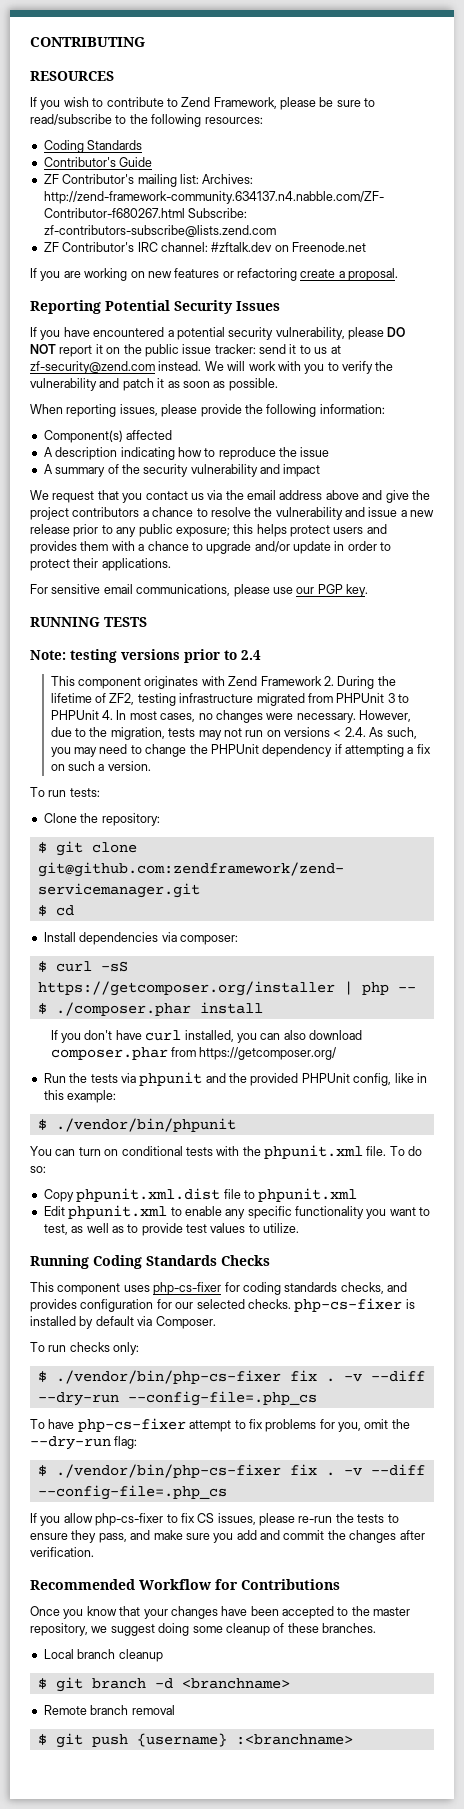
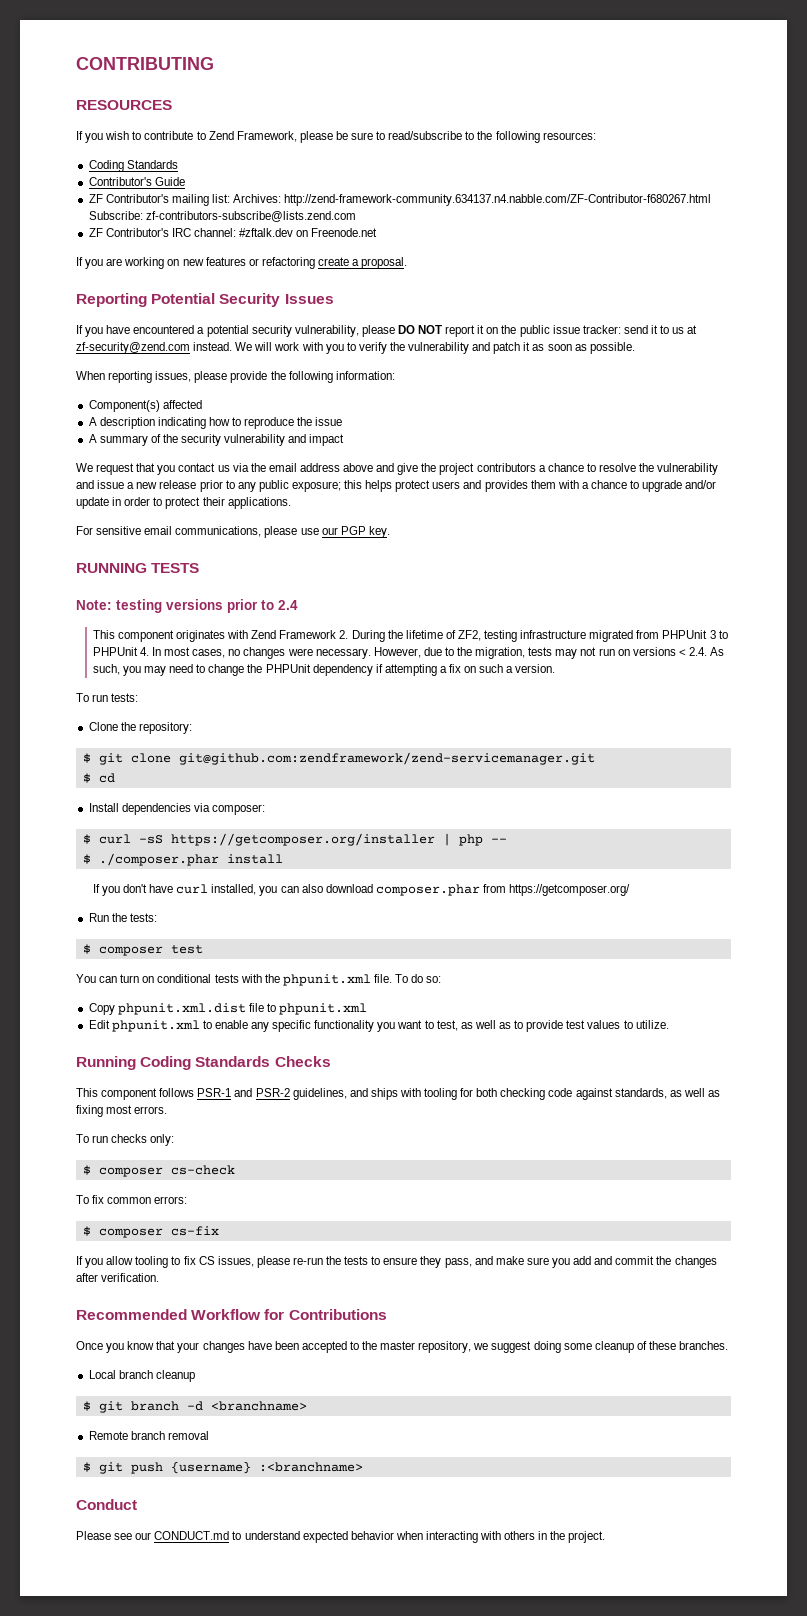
- Run the tests via phpunit and the provided PHPUnit config, like in this example:
- $ ./vendor/bin/phpunit
+ Run the tests:
+ $ composer test
- This component uses php-cs-fixer for coding standards checks, and provides configuration for our selected checks. php-cs-fixer is installed by default via Composer.
+ This component follows PSR-1 and PSR-2 guidelines, and ships with tooling for both checking code against standards, as well as fixing most errors.
- $ ./vendor/bin/php-cs-fixer fix . -v --diff --dry-run --config-file=.php_cs
- To have php-cs-fixer attempt to fix problems for you, omit the --dry-run flag:
- $ ./vendor/bin/php-cs-fixer fix . -v --diff --config-file=.php_cs
+ $ composer cs-check
+ To fix common errors:
+ $ composer cs-fix
- If you allow php-cs-fixer to fix CS issues, please re-run the tests to ensure they pass, and make sure you add and commit the changes after verification.
+ If you allow tooling to fix CS issues, please re-run the tests to ensure they pass, and make sure you add and commit the changes after verification.
+ Conduct
+ Please see our CONDUCT.md to understand expected behavior when interacting with others in the project.

